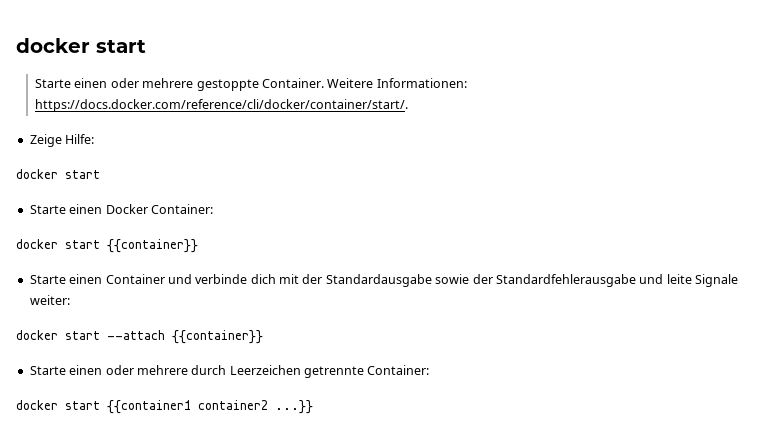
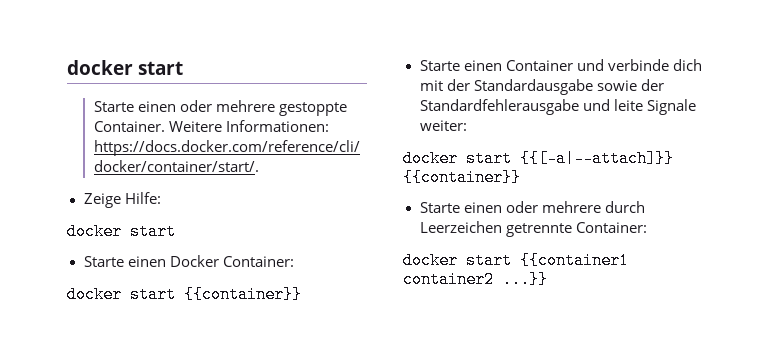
- docker start --attach {{container}}
+ docker start {{[-a|--attach]}} {{container}}

